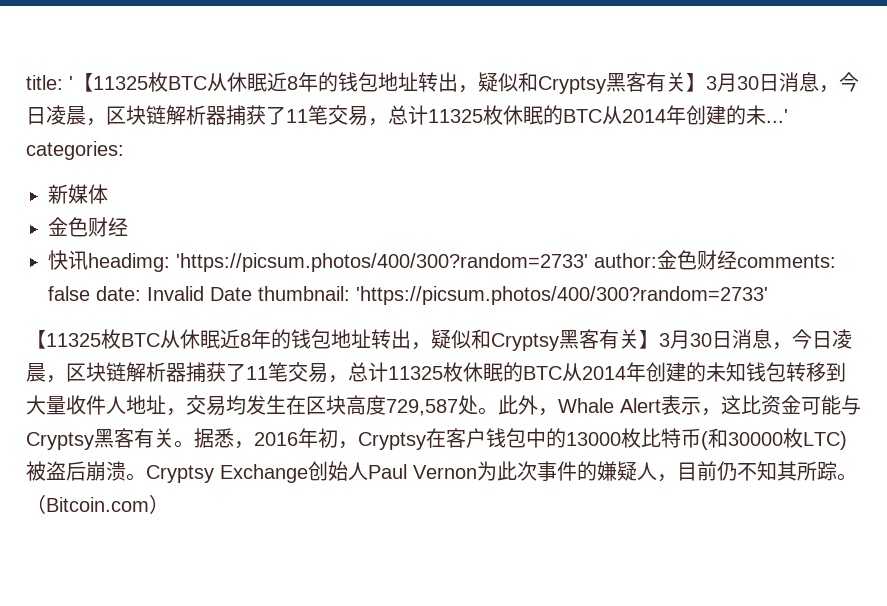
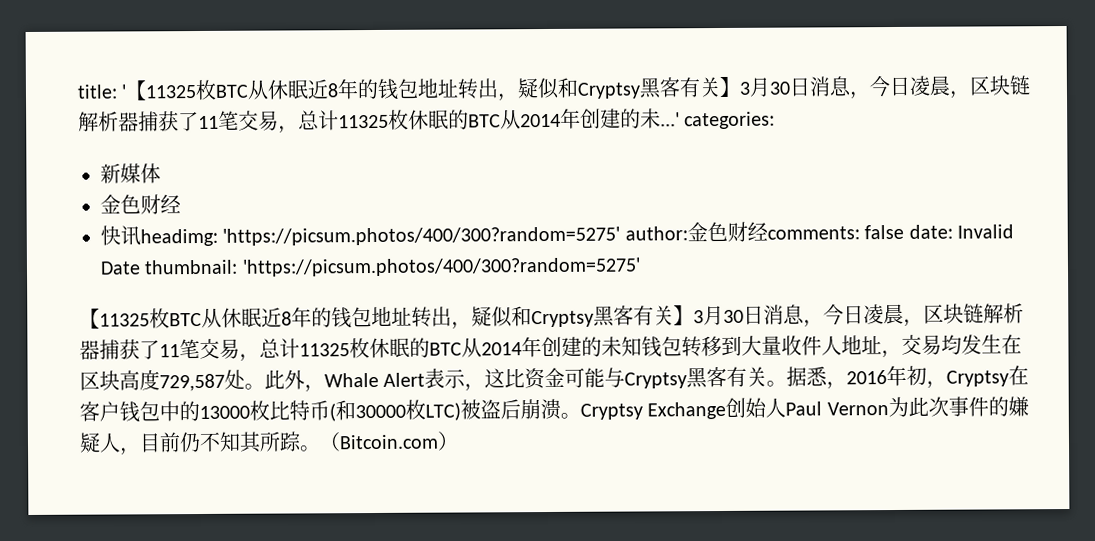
- 快讯headimg: 'https://picsum.photos/400/300?random=2733' author:金色财经comments: false date: Invalid Date thumbnail: 'https://picsum.photos/400/300?random=2733'
+ 快讯headimg: 'https://picsum.photos/400/300?random=5275' author:金色财经comments: false date: Invalid Date thumbnail: 'https://picsum.photos/400/300?random=5275'

